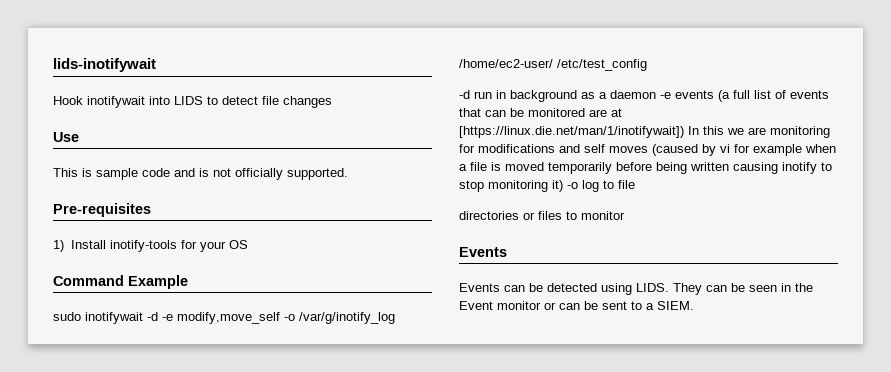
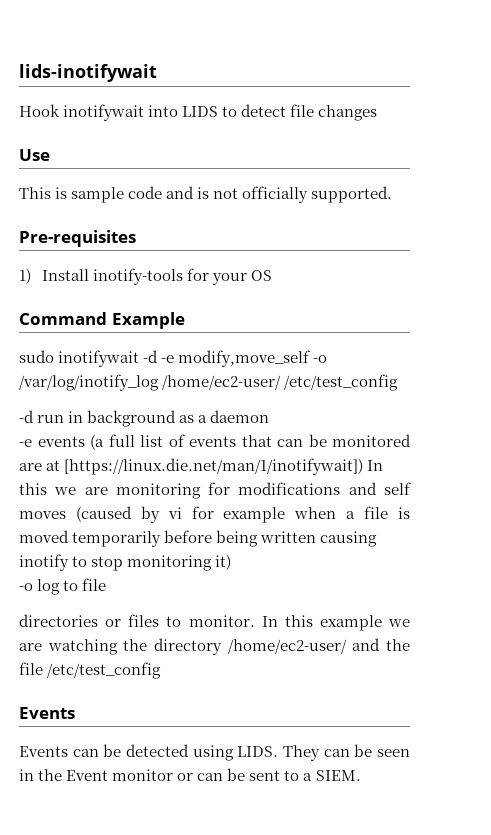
- sudo inotifywait -d -e modify,move_self -o /var/g/inotify_log /home/ec2-user/ /etc/test_config
+ sudo inotifywait -d -e modify,move_self -o /var/log/inotify_log /home/ec2-user/ /etc/test_config
- -d run in background as a daemon -e events (a full list of events that can be monitored are at [https://linux.die.net/man/1/inotifywait]) In this we are monitoring for modifications and self moves (caused by vi for example when a file is moved temporarily before being written causing inotify to stop monitoring it) -o log to file
+ -d run in background as a daemon
+ -e events (a full list of events that can be monitored are at [https://linux.die.net/man/1/inotifywait]) In this we are monitoring for modifications and self moves (caused by vi for example when a file is moved temporarily before being written causing inotify to stop monitoring it)
+ -o log to file
- directories or files to monitor
+ directories or files to monitor. In this example we are watching the directory /home/ec2-user/ and the file /etc/test_config

